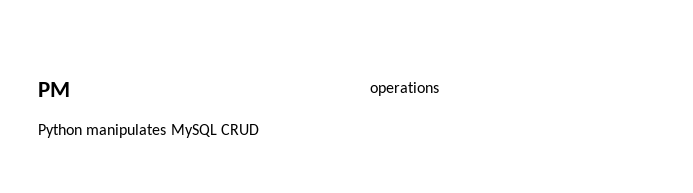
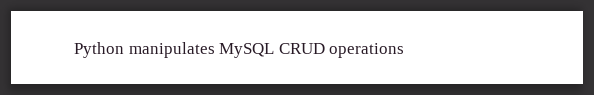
- PM

